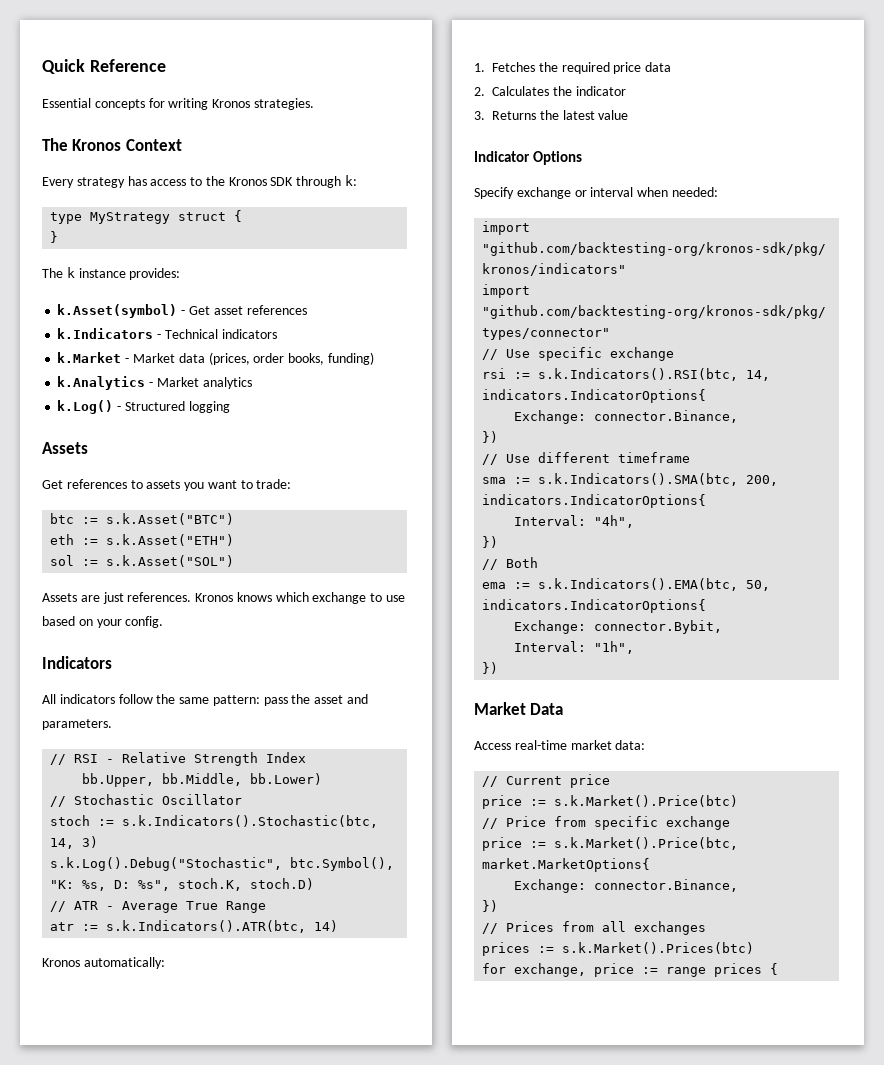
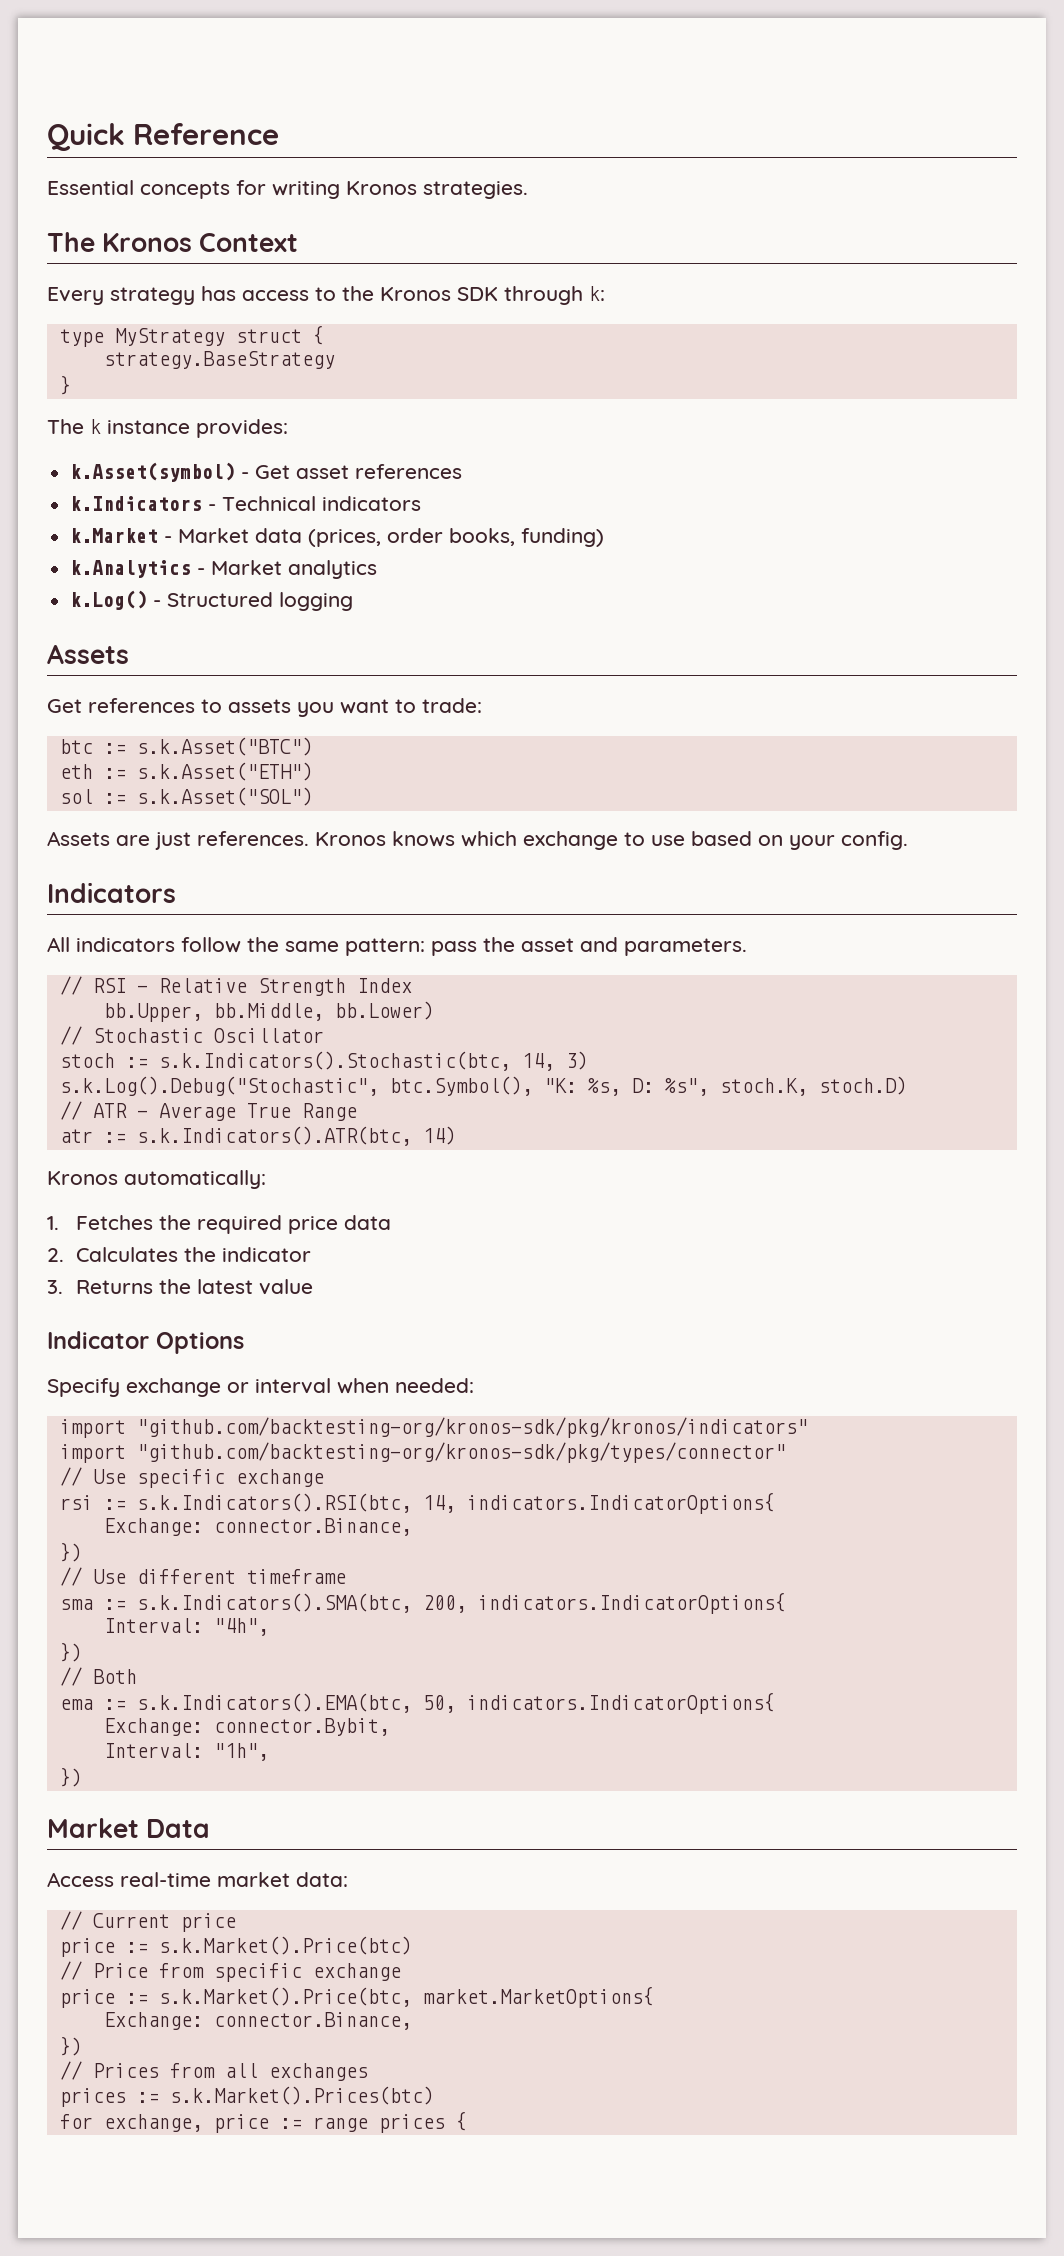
+ strategy.BaseStrategy

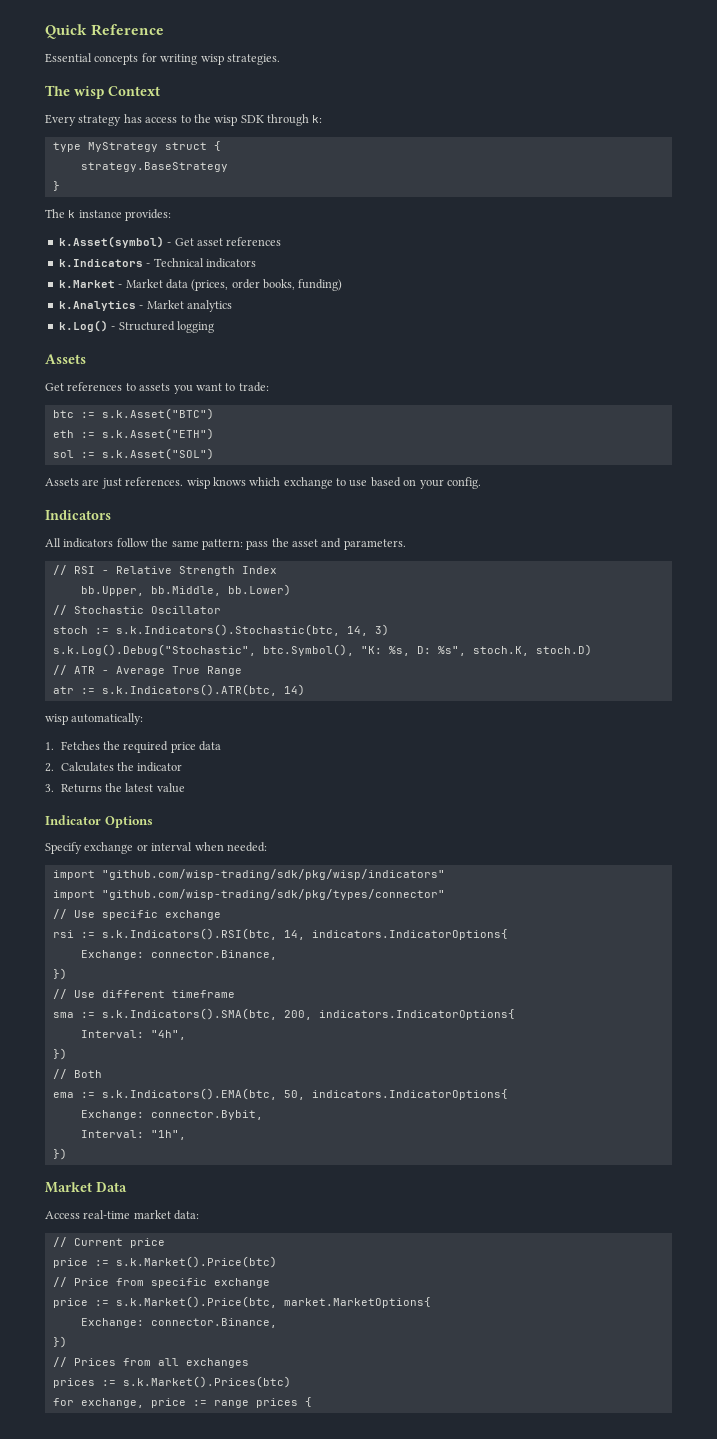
- Essential concepts for writing Kronos strategies.
+ Essential concepts for writing wisp strategies.
- The Kronos Context
+ The wisp Context
- Every strategy has access to the Kronos SDK through k:
+ Every strategy has access to the wisp SDK through k:
- Assets are just references. Kronos knows which exchange to use based on your config.
+ Assets are just references. wisp knows which exchange to use based on your config.
- Kronos automatically:
+ wisp automatically:
- import "github.com/backtesting-org/kronos-sdk/pkg/kronos/indicators"
- import "github.com/backtesting-org/kronos-sdk/pkg/types/connector"
+ import "github.com/wisp-trading/sdk/pkg/wisp/indicators"
+ import "github.com/wisp-trading/sdk/pkg/types/connector"

